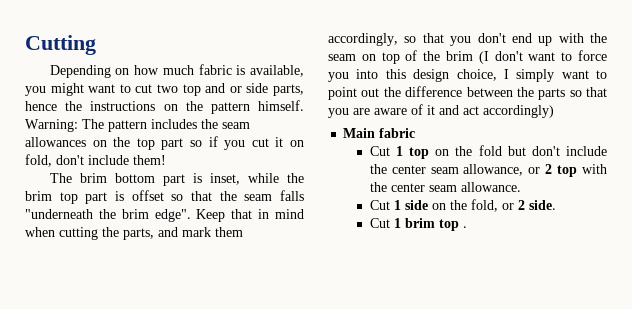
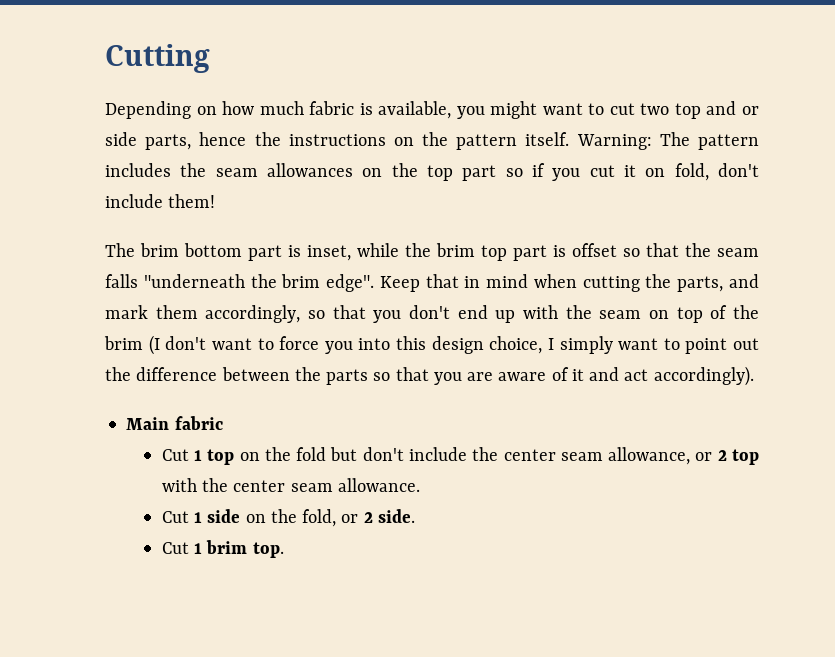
- Depending on how much fabric is available, you might want to cut two top and or side parts, hence the instructions on the pattern himself.
+ Depending on how much fabric is available, you might want to cut two top and or side parts, hence the instructions on the pattern itself.
- Keep that in mind when cutting the parts, and mark them accordingly, so that you don't end up with the seam on top of the brim (I don't want to force you into this design choice, I simply want to point out the difference between the parts so that you are aware of it and act accordingly)
+ Keep that in mind when cutting the parts, and mark them accordingly, so that you don't end up with the seam on top of the brim (I don't want to force you into this design choice, I simply want to point out the difference between the parts so that you are aware of it and act accordingly).
- Cut 1 brim top .
+ Cut 1 brim top.

